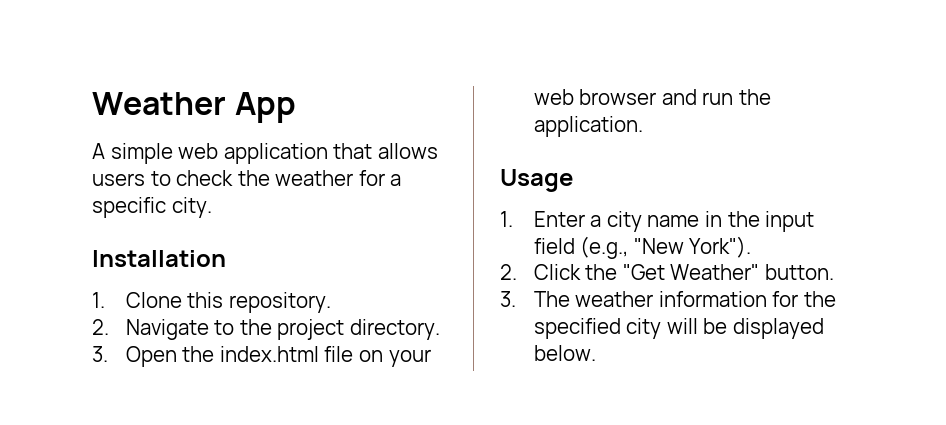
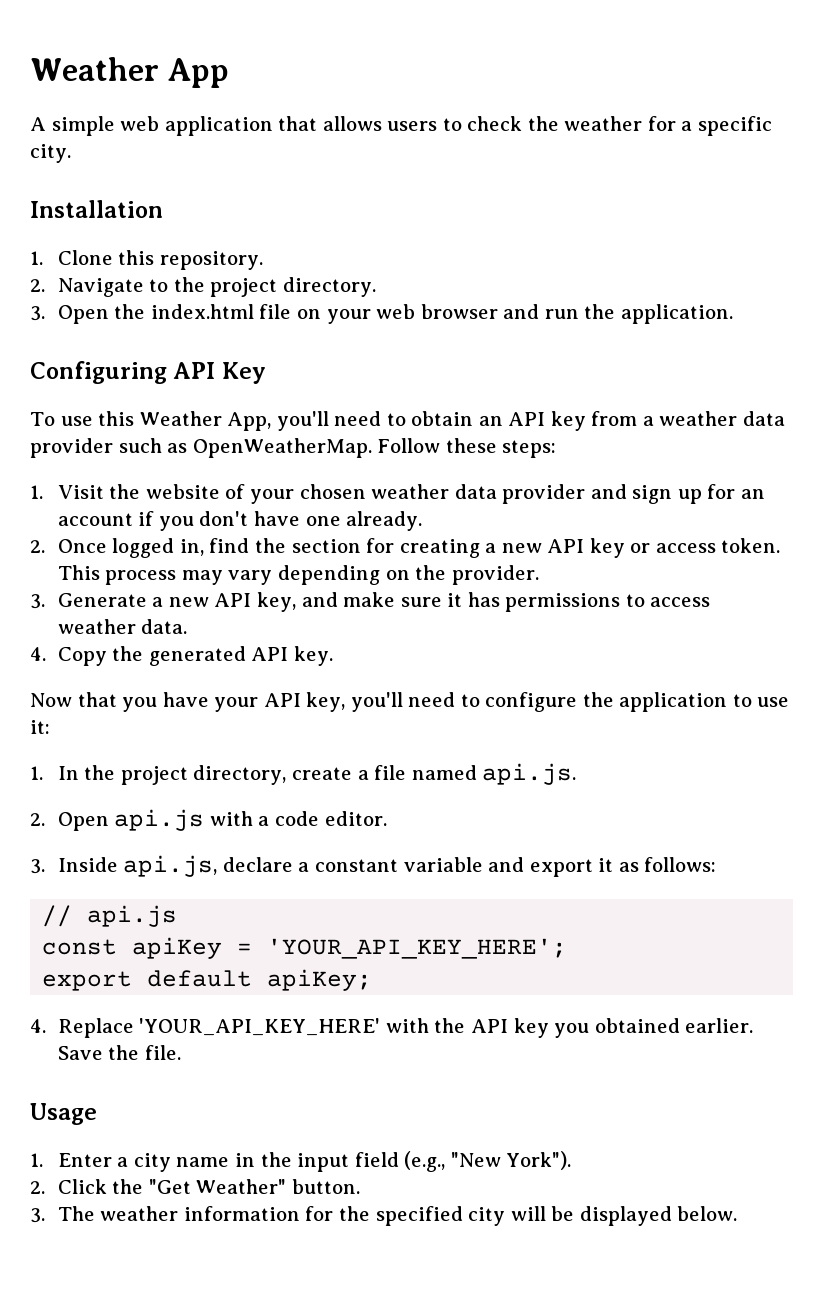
+ Configuring API Key
+ To use this Weather App, you'll need to obtain an API key from a weather data provider such as OpenWeatherMap. Follow these steps:
+ 1. Visit the website of your chosen weather data provider and sign up for an account if you don't have one already.
+ 2. Once logged in, find the section for creating a new API key or access token. This process may vary depending on the provider.
+ 3. Generate a new API key, and make sure it has permissions to access weather data.
+ 4. Copy the generated API key.
+ Now that you have your API key, you'll need to configure the application to use it:
+ 1. In the project directory, create a file named api.js.
+ 2. Open api.js with a code editor.
+ 3. Inside api.js, declare a constant variable and export it as follows:
+ // api.js
+ const apiKey = 'YOUR_API_KEY_HERE';
+ export default apiKey;
+ 4. Replace 'YOUR_API_KEY_HERE' with the API key you obtained earlier. Save the file.

